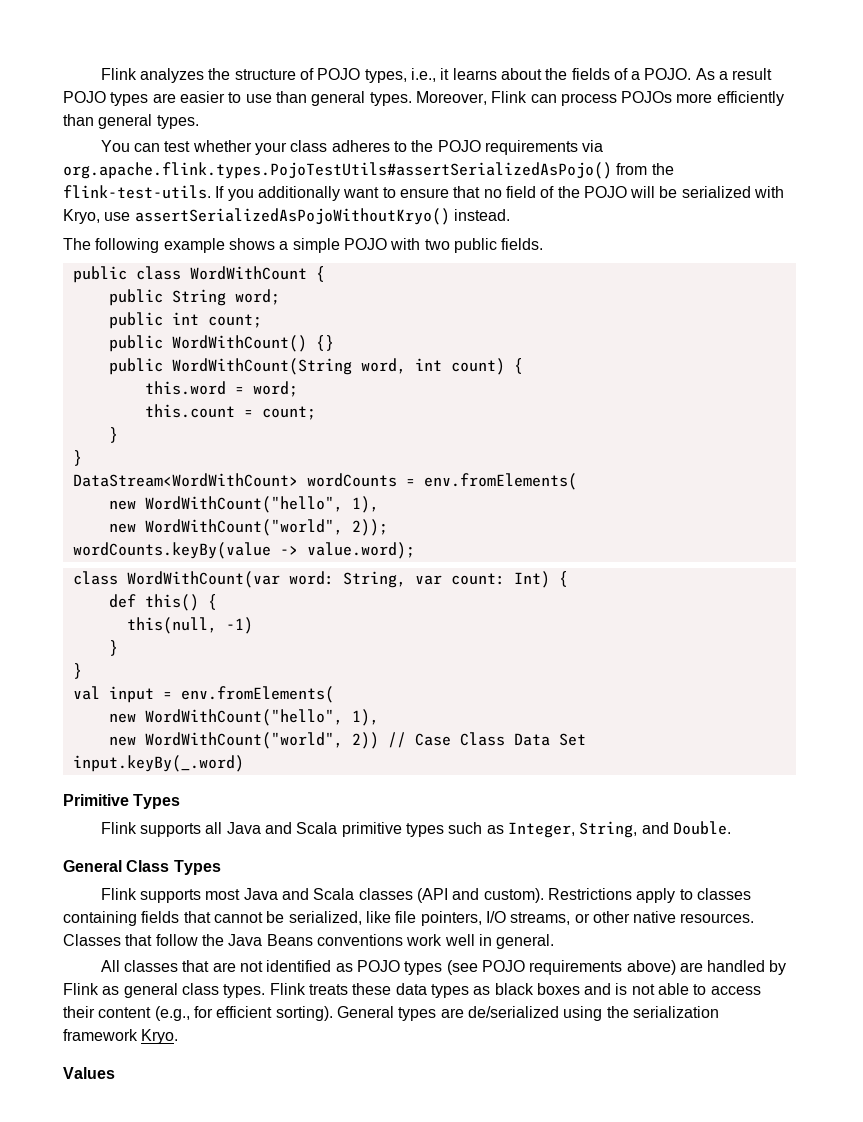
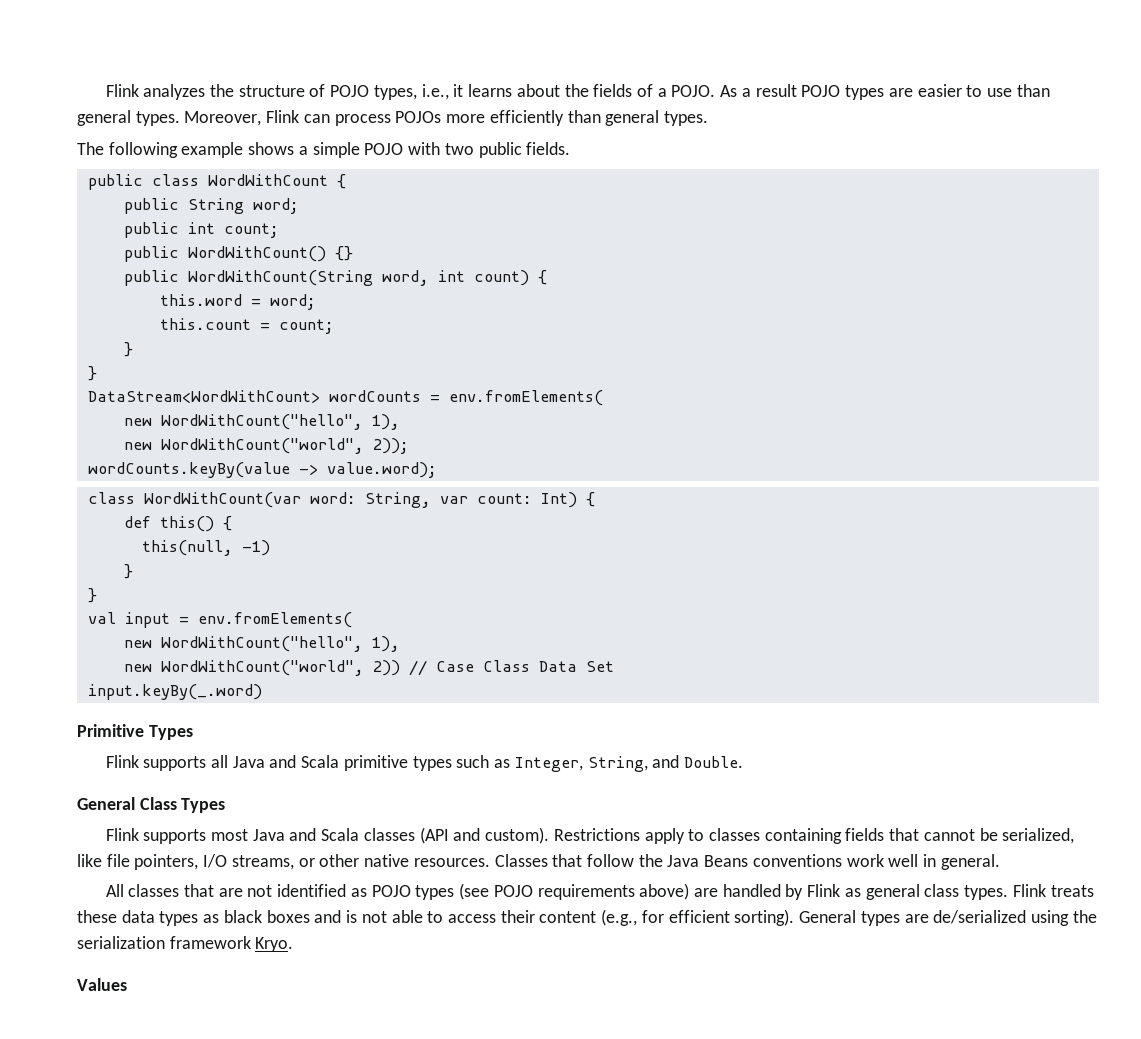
- You can test whether your class adheres to the POJO requirements via org.apache.flink.types.PojoTestUtils#assertSerializedAsPojo() from the flink-test-utils. If you additionally want to ensure that no field of the POJO will be serialized with Kryo, use assertSerializedAsPojoWithoutKryo() instead.

